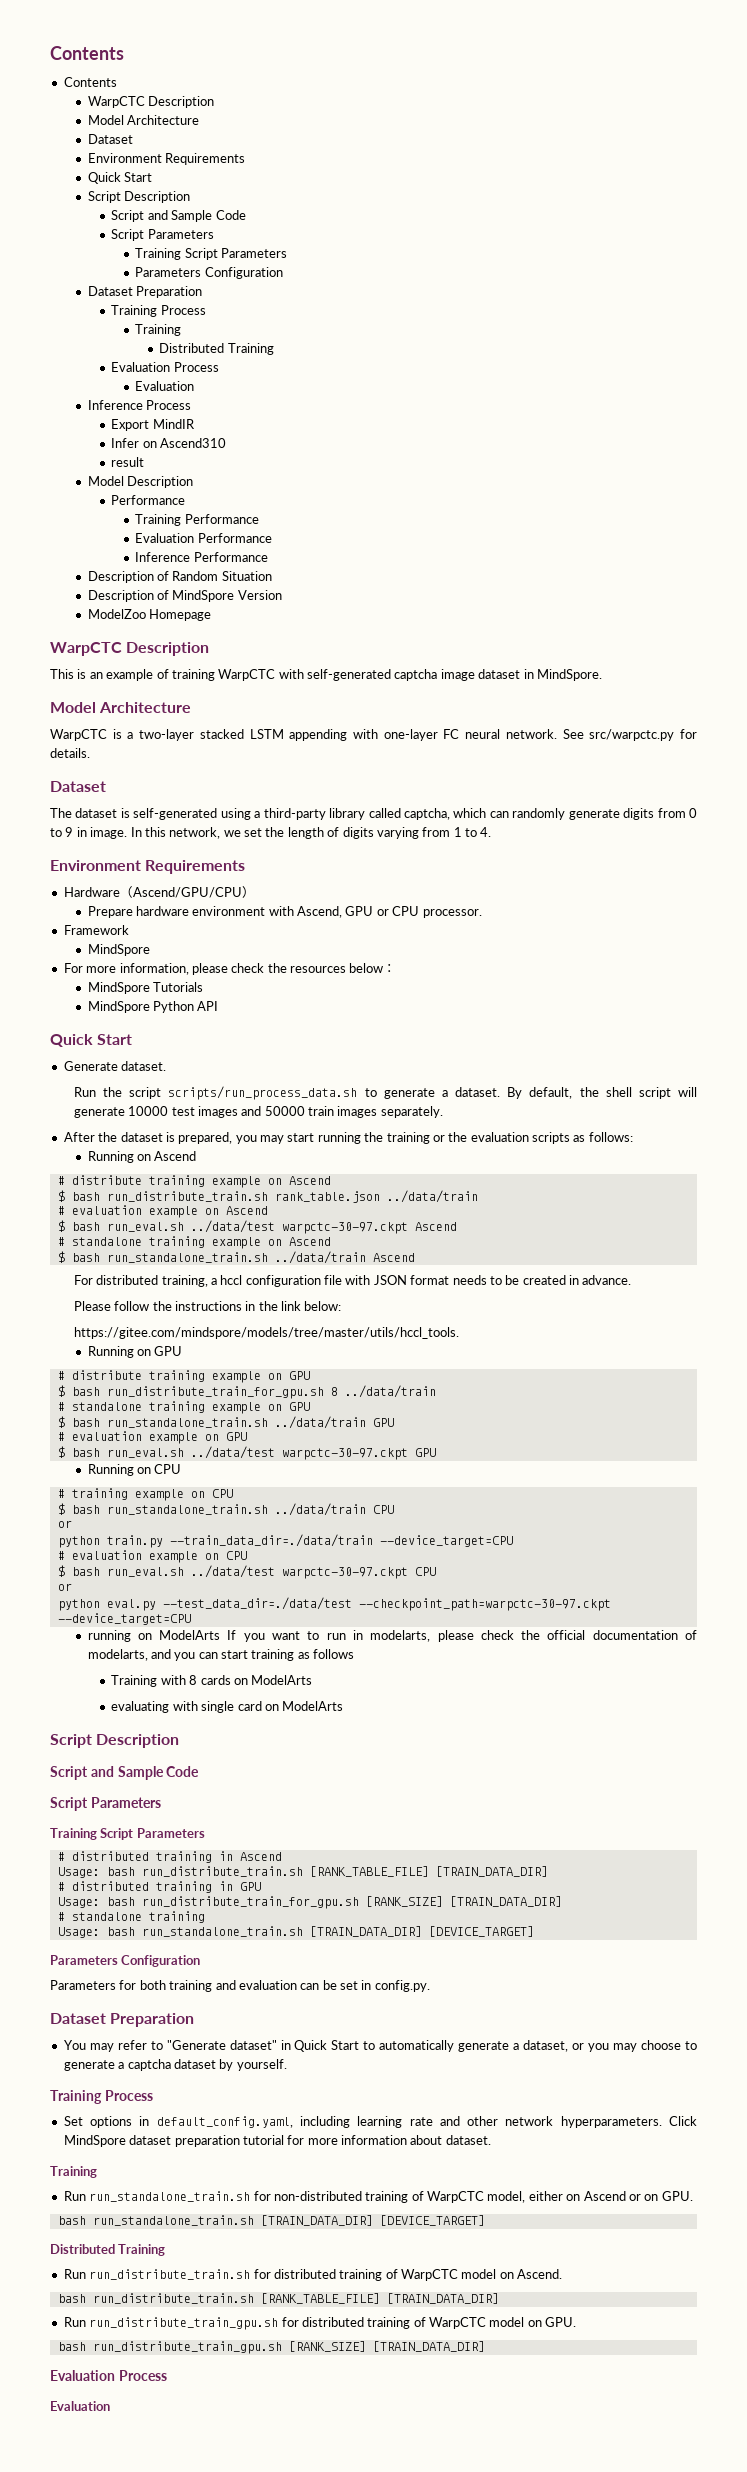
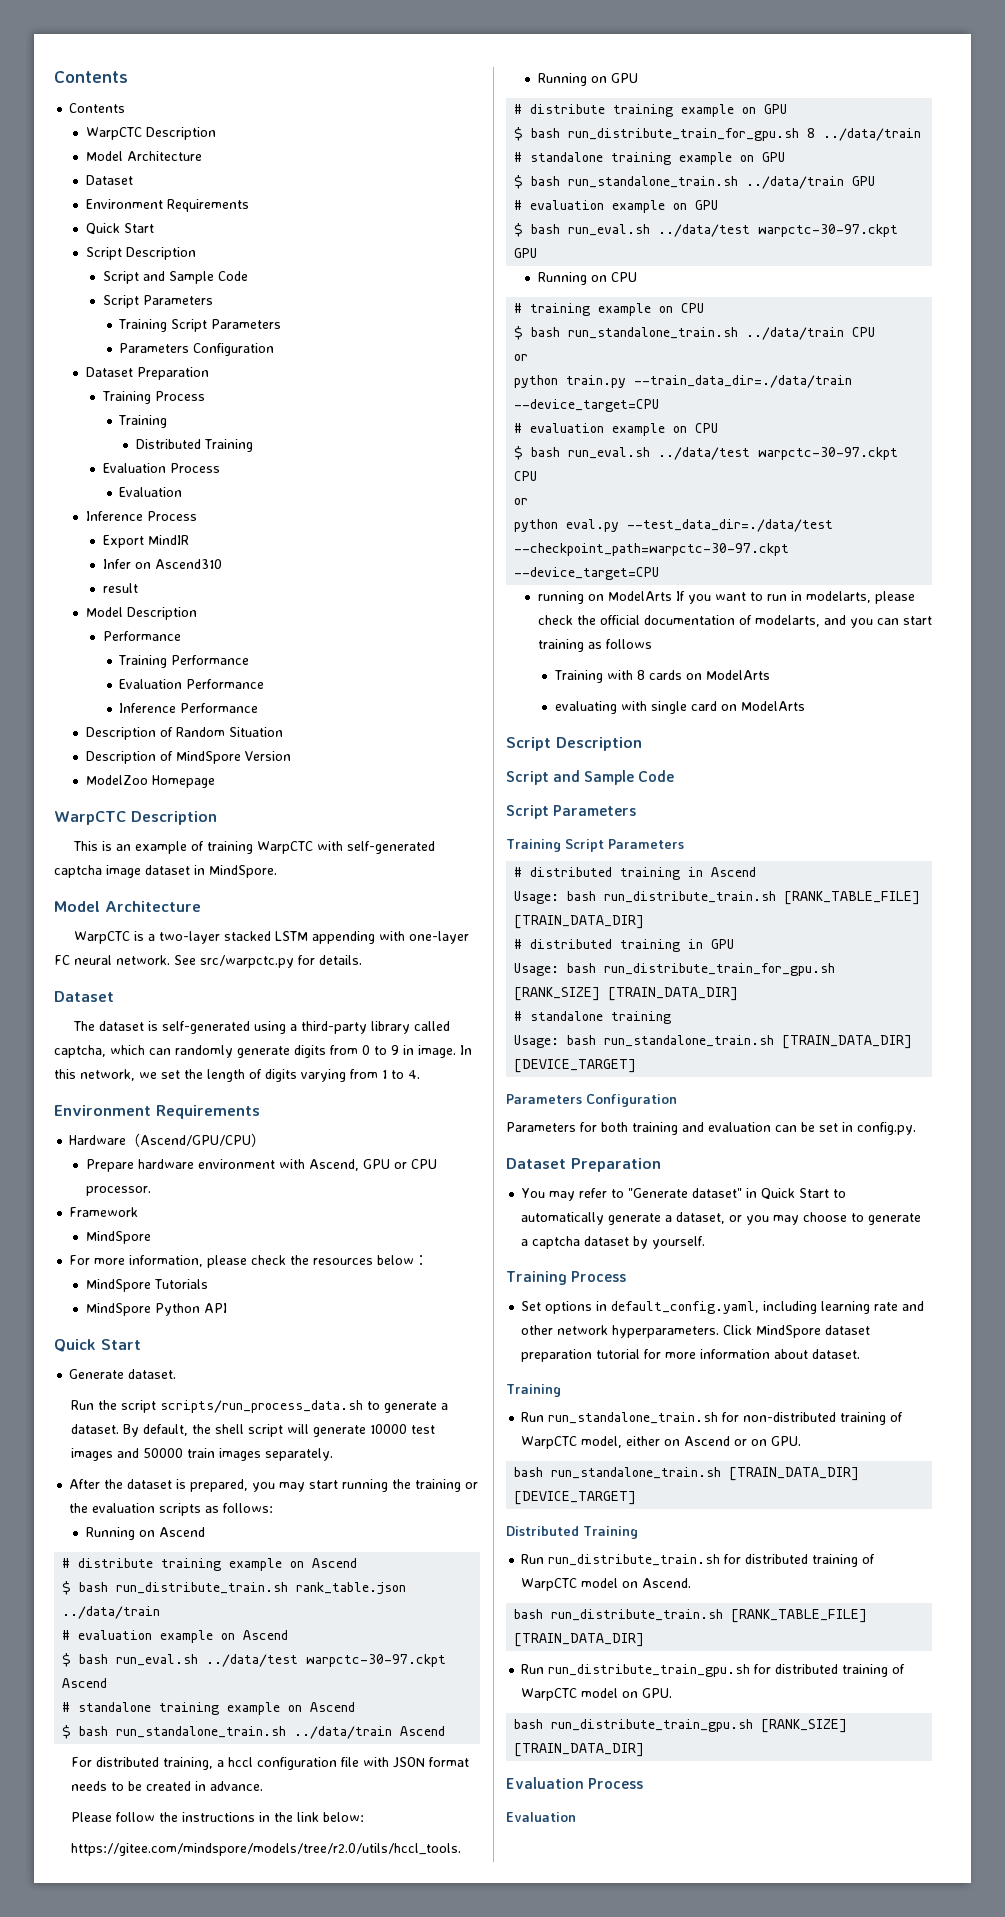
- https://gitee.com/mindspore/models/tree/master/utils/hccl_tools.
+ https://gitee.com/mindspore/models/tree/r2.0/utils/hccl_tools.

